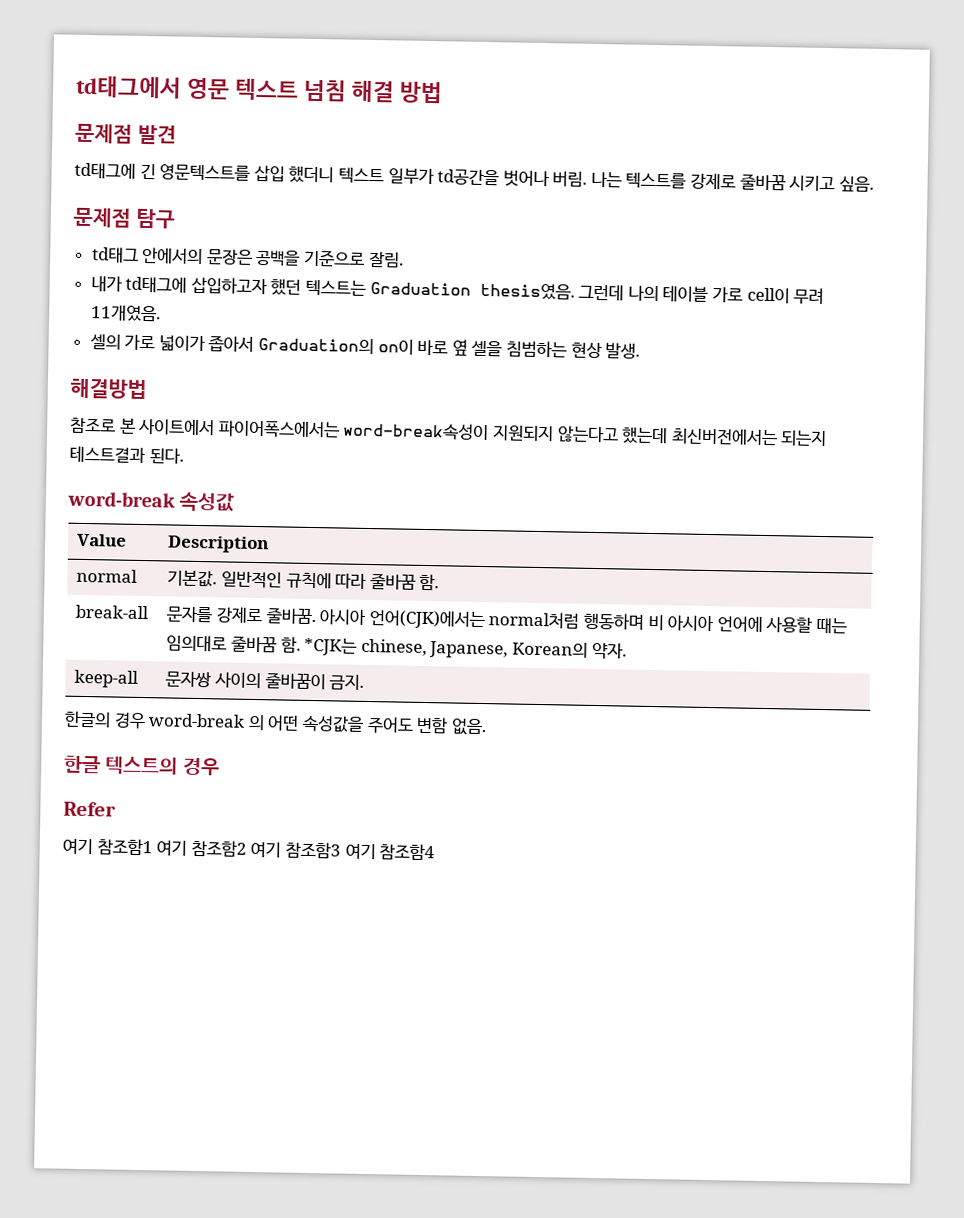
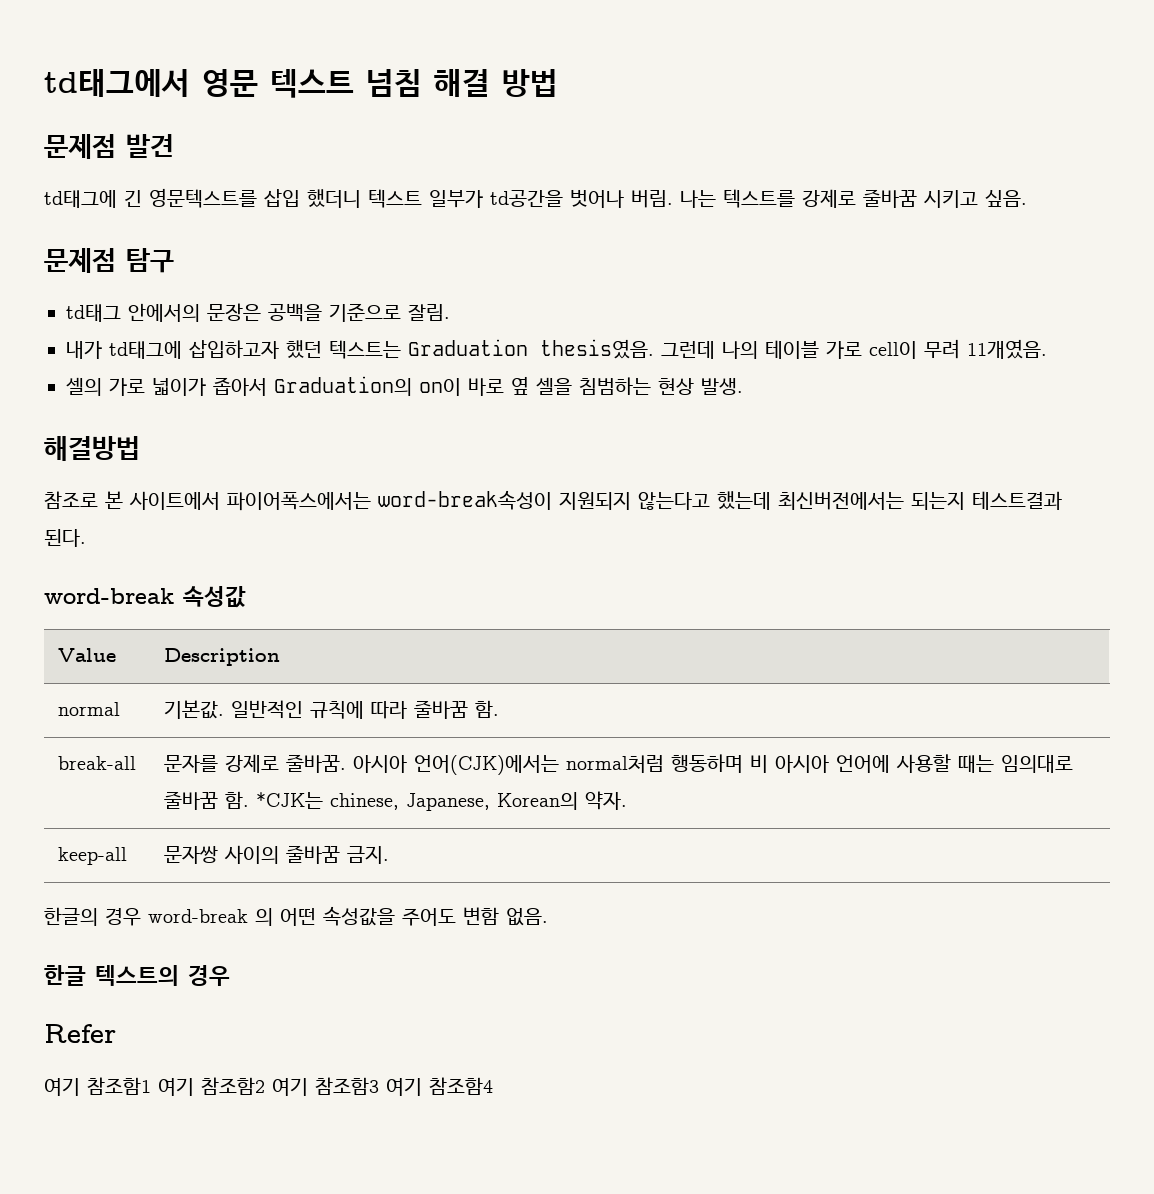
- keep-all | 문자쌍 사이의 줄바꿈이 금지.
+ keep-all | 문자쌍 사이의 줄바꿈 금지.

